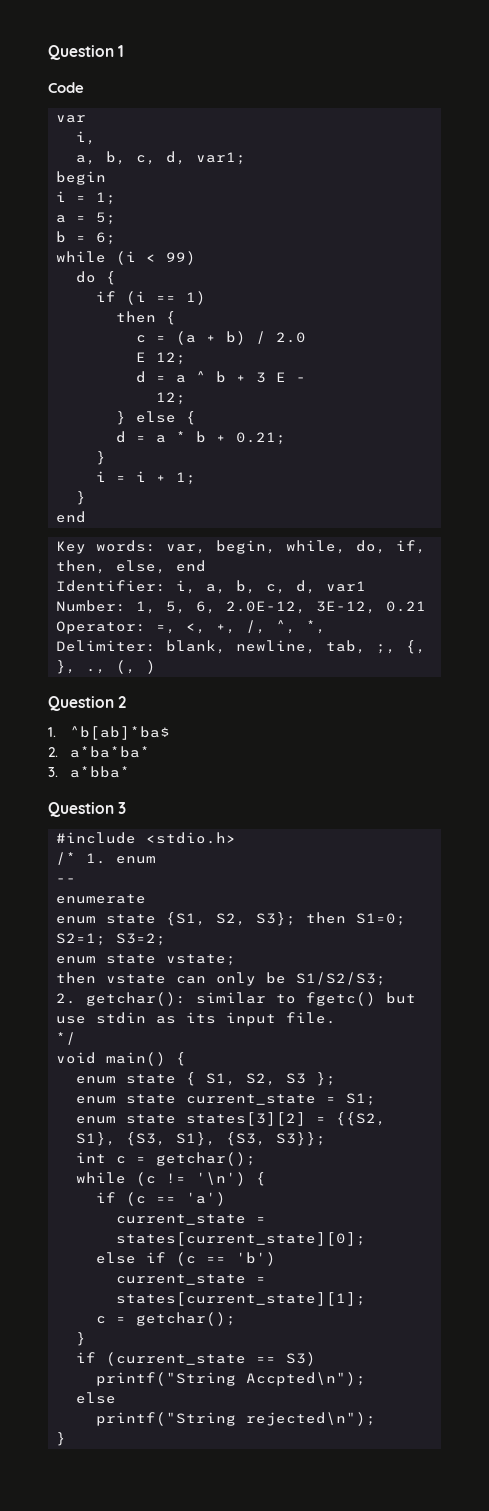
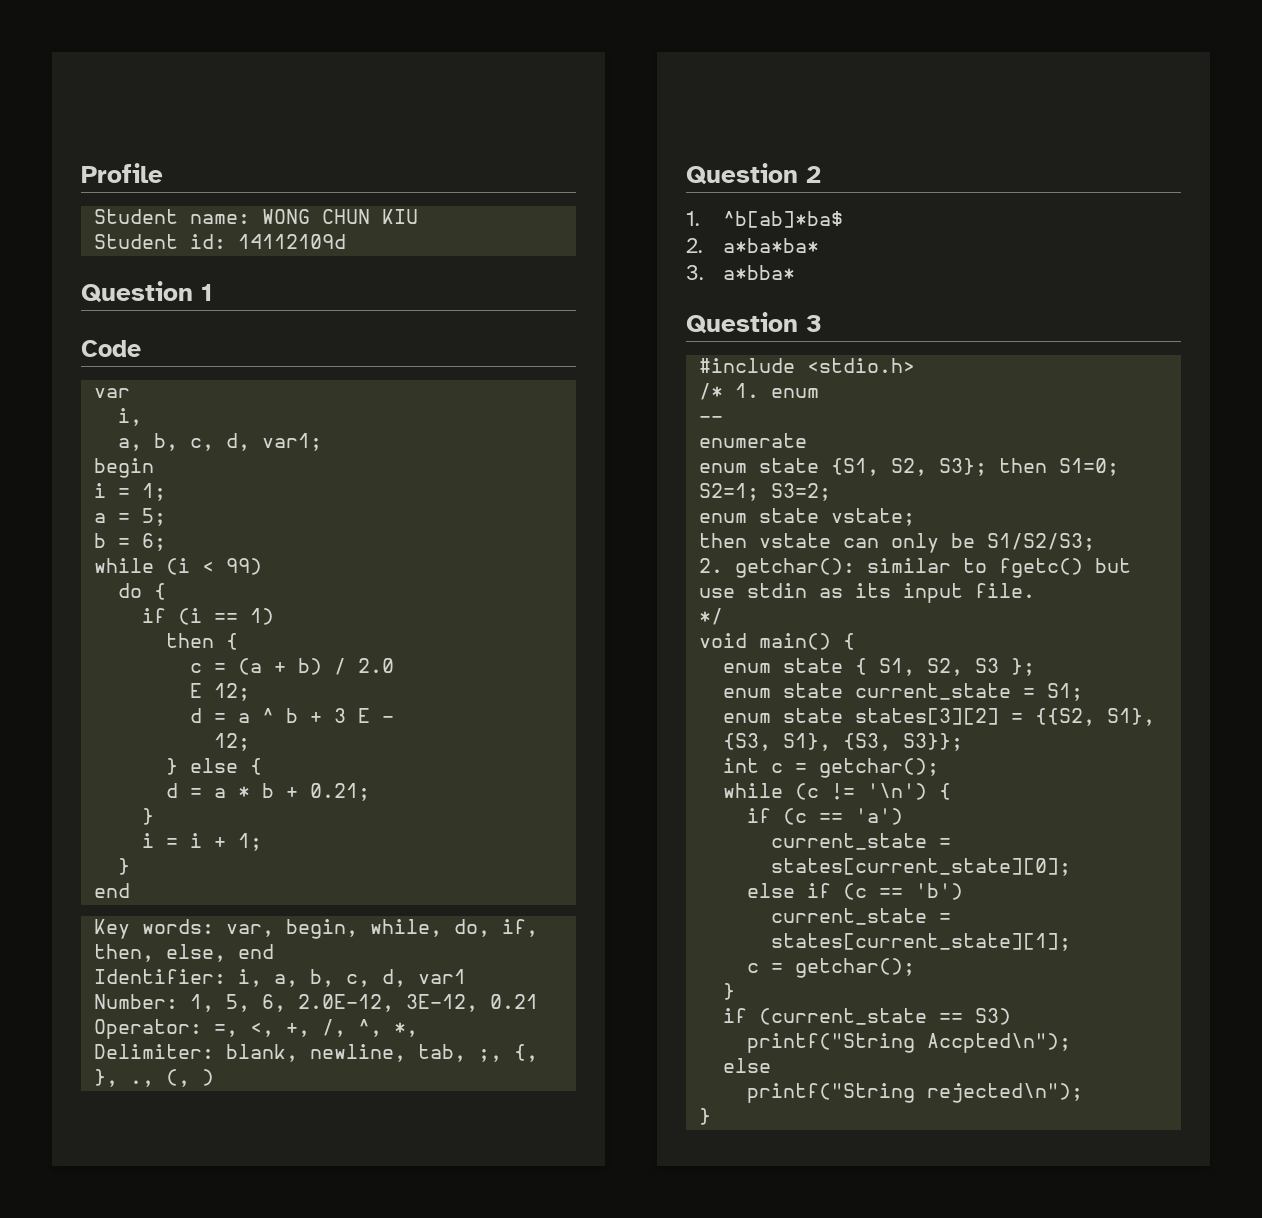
+ Profile
+ Student name: WONG CHUN KIU
+ Student id: 14112109d

